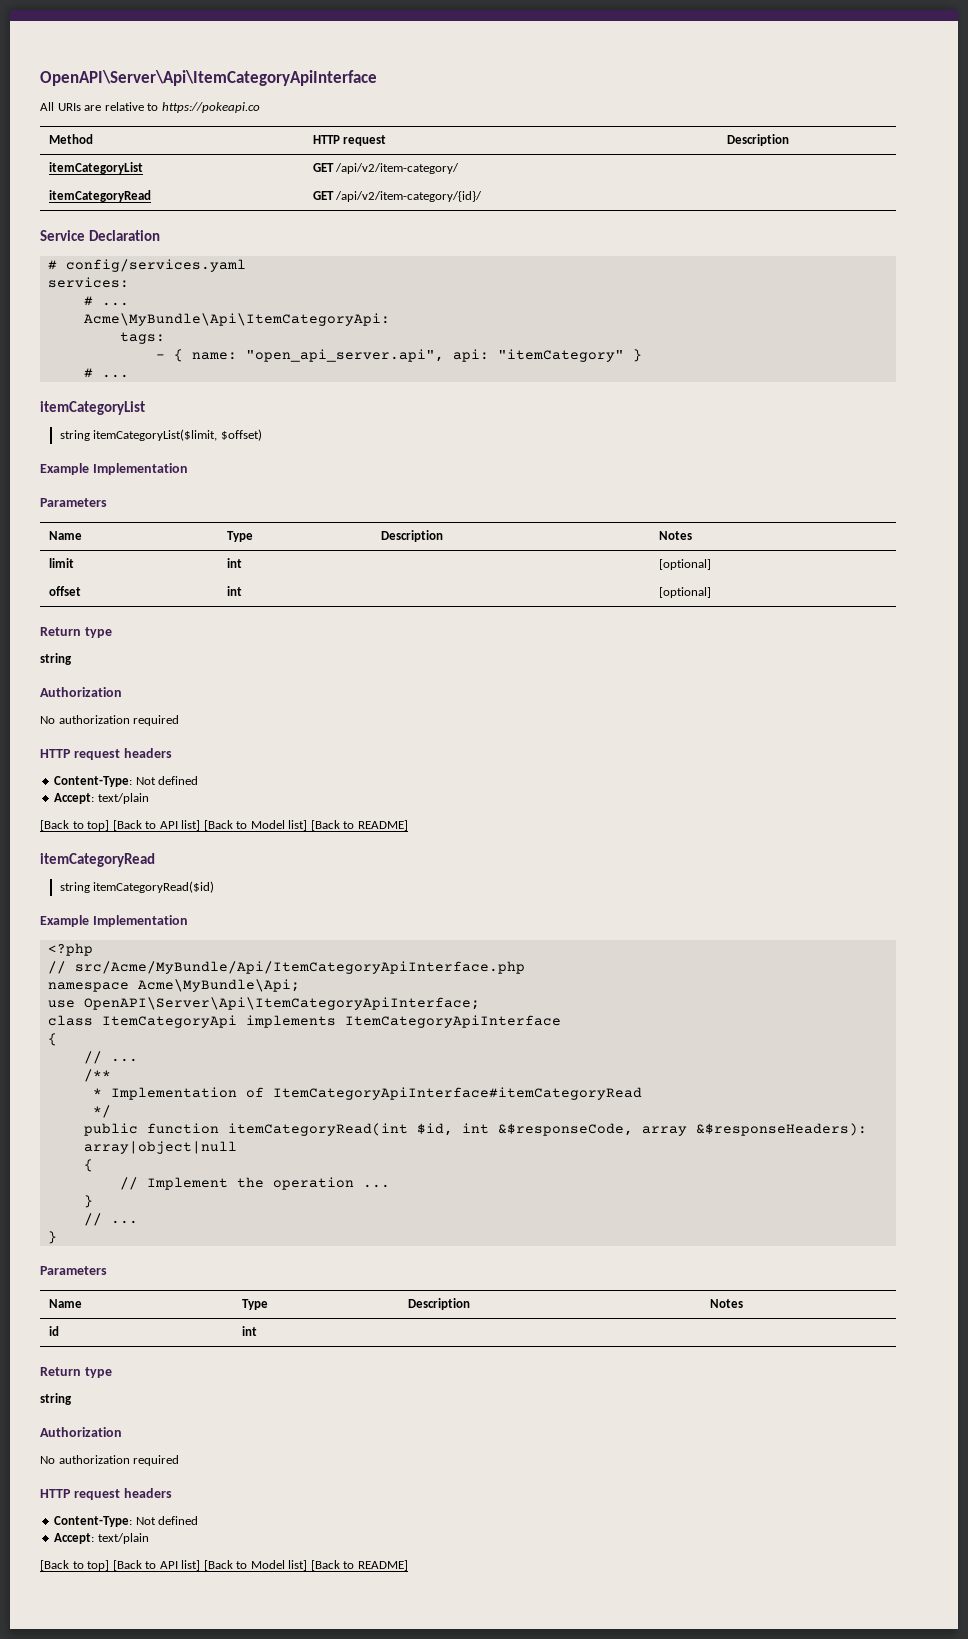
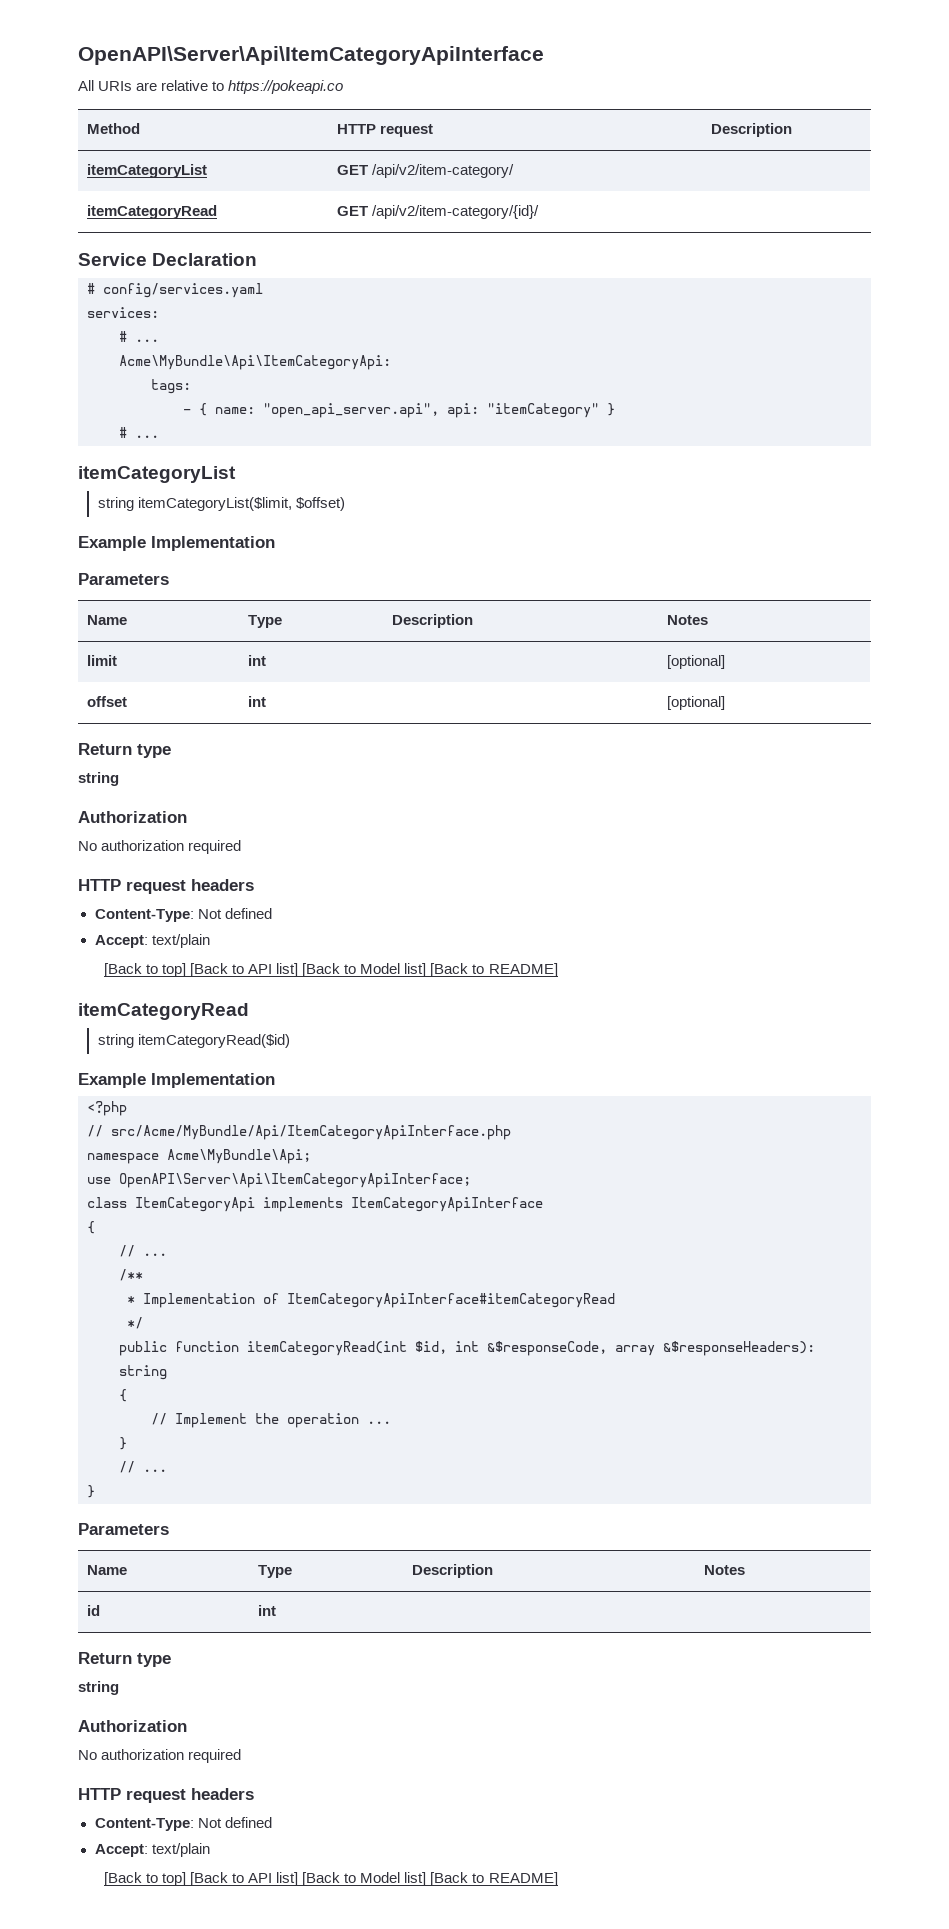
- public function itemCategoryRead(int $id, int &$responseCode, array &$responseHeaders): array|object|null
+ public function itemCategoryRead(int $id, int &$responseCode, array &$responseHeaders): string

